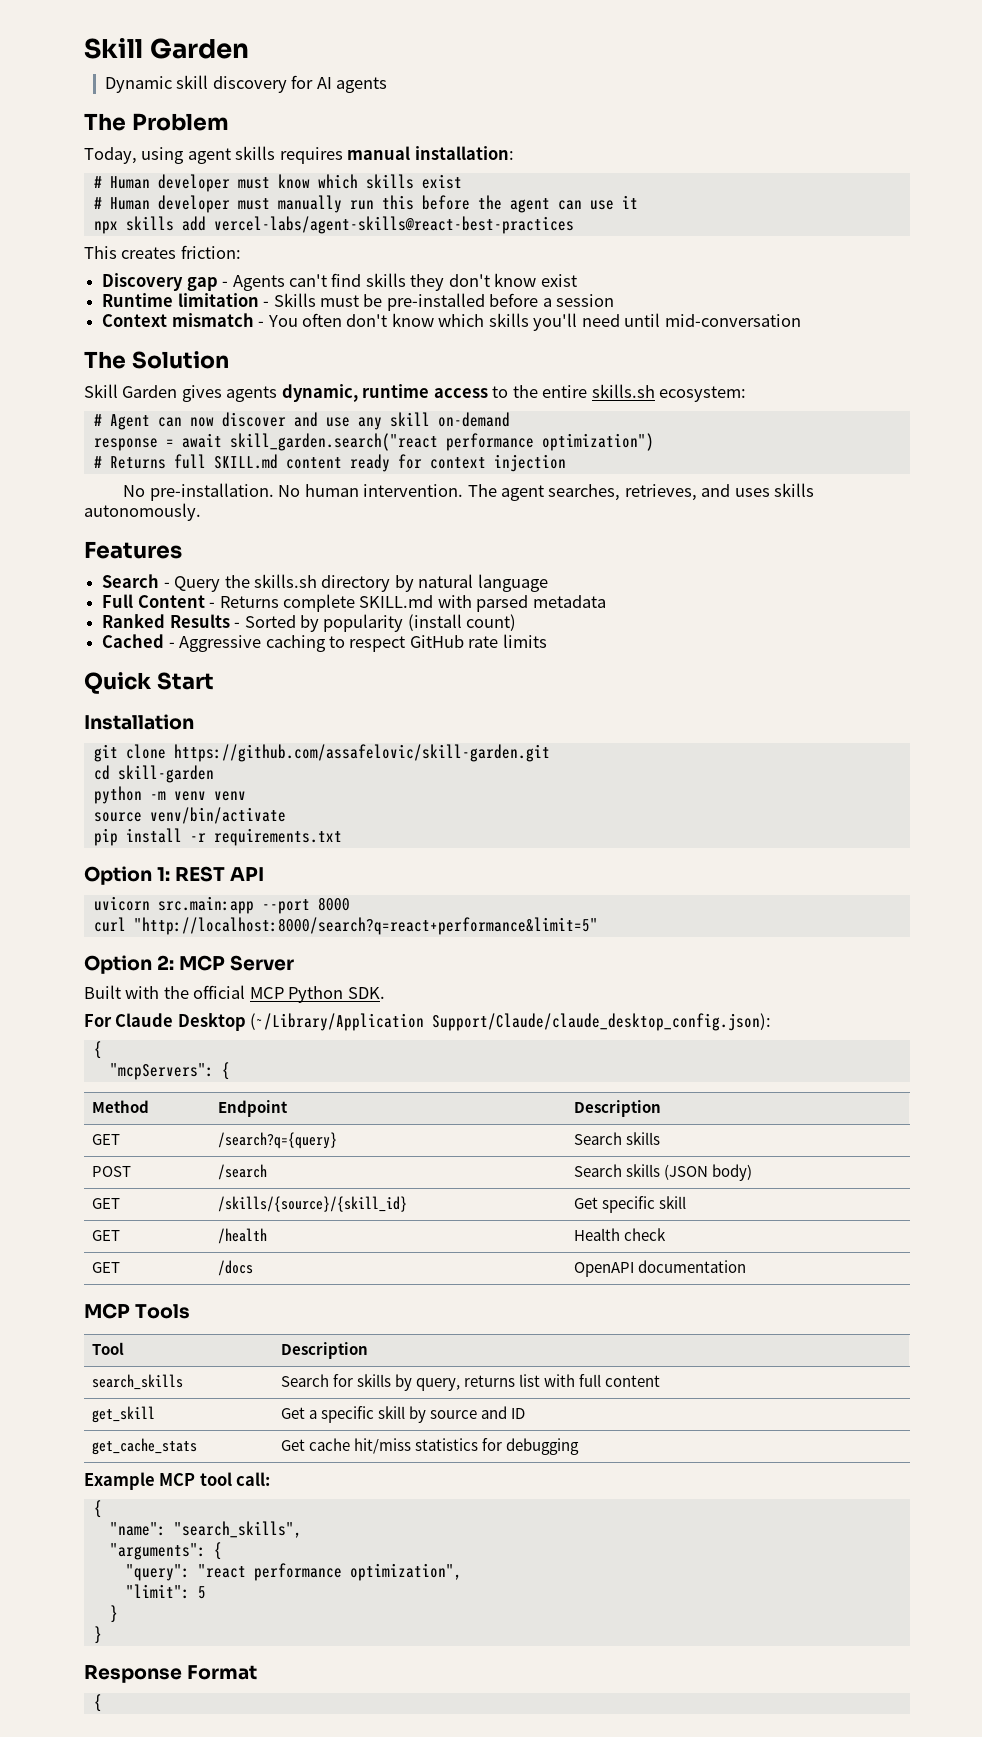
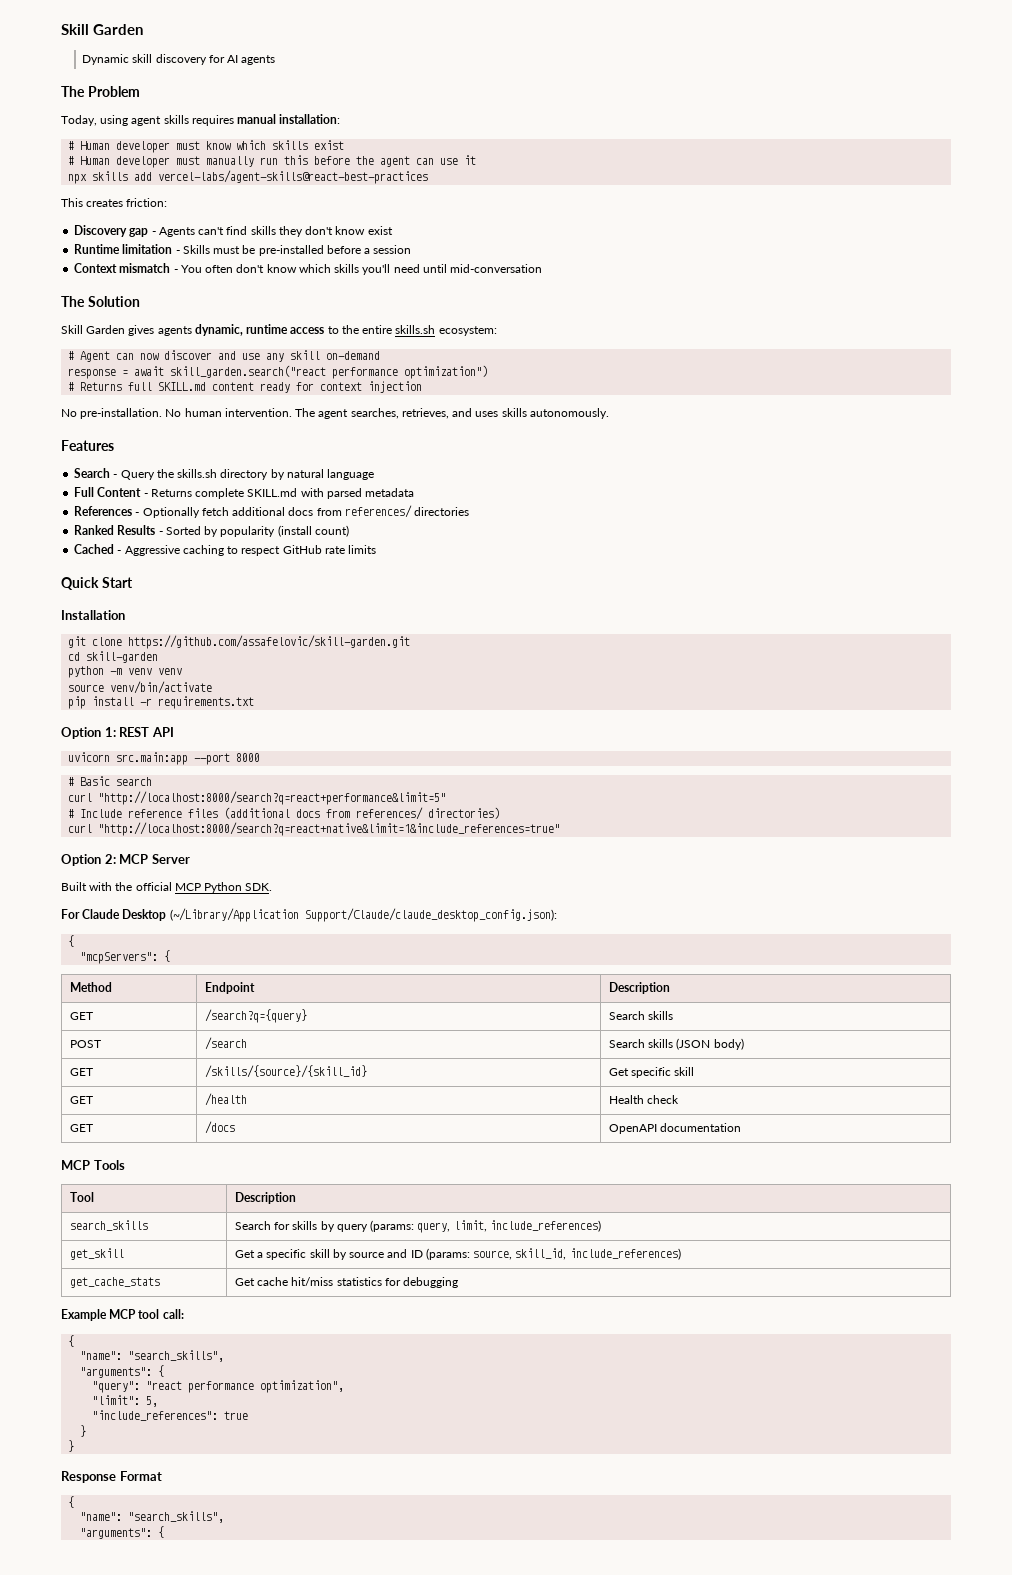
+ References - Optionally fetch additional docs from references/ directories
+ # Basic search
+ # Include reference files (additional docs from references/ directories)
+ curl "http://localhost:8000/search?q=react+native&limit=1&include_references=true"
- search_skills | Search for skills by query, returns list with full content
+ search_skills | Search for skills by query (params: query, limit, include_references)
- get_skill | Get a specific skill by source and ID
+ get_skill | Get a specific skill by source and ID (params: source, skill_id, include_references)
- "limit": 5
+ "limit": 5,
+ "include_references": true
  Response Format
  {
+ "name": "search_skills",
+ "arguments": {

